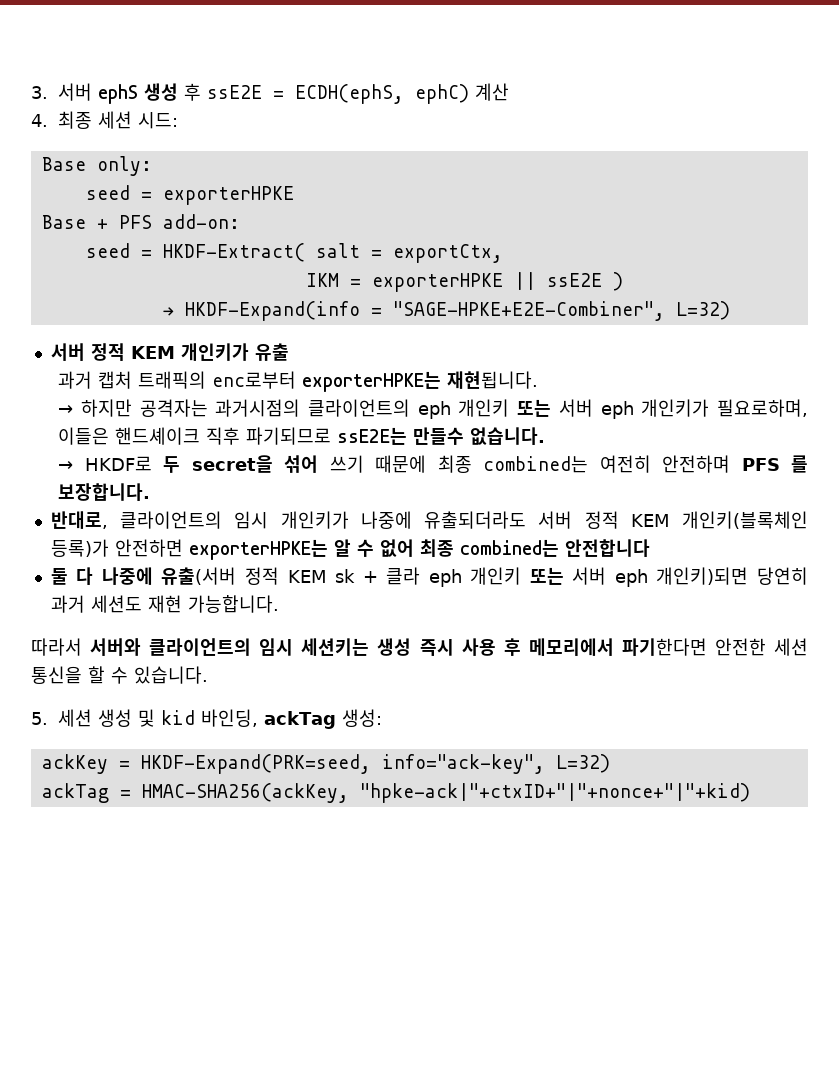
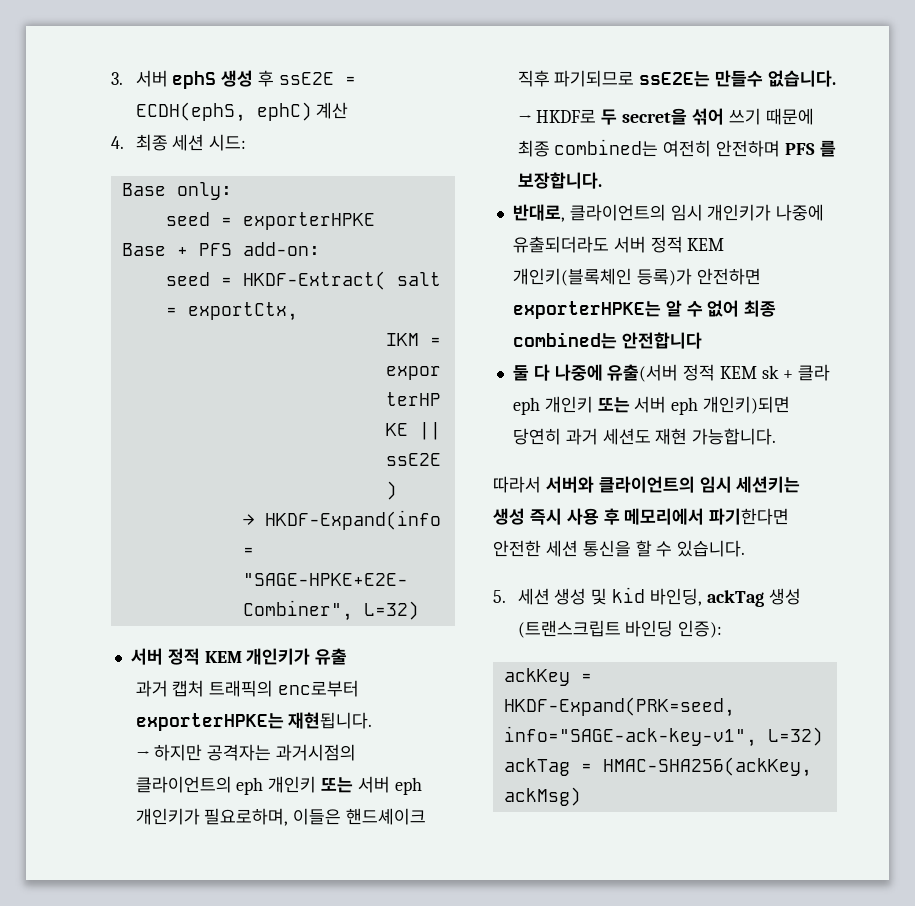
- 5. 세션 생성 및 kid 바인딩, ackTag 생성:
+ 5. 세션 생성 및 kid 바인딩, ackTag 생성 (트랜스크립트 바인딩 인증):
- ackKey = HKDF-Expand(PRK=seed, info="ack-key", L=32)
+ ackKey = HKDF-Expand(PRK=seed, info="SAGE-ack-key-v1", L=32)
- ackTag = HMAC-SHA256(ackKey, "hpke-ack|"+ctxID+"|"+nonce+"|"+kid)
+ ackTag = HMAC-SHA256(ackKey, ackMsg)

